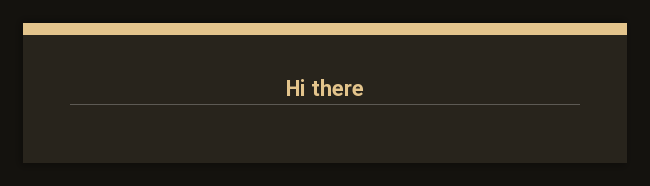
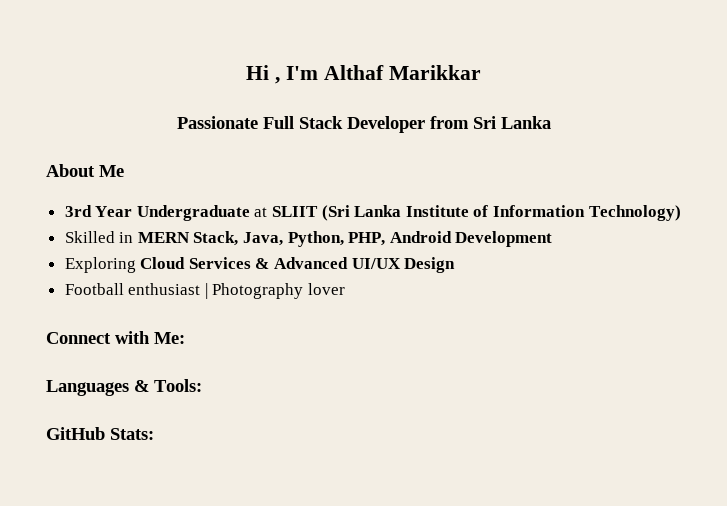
- Hi there
+ Hi , I'm Althaf Marikkar
+ Passionate Full Stack Developer from Sri Lanka
+ About Me
+ 3rd Year Undergraduate at SLIIT (Sri Lanka Institute of Information Technology)
+ Skilled in MERN Stack, Java, Python, PHP, Android Development
+ Exploring Cloud Services & Advanced UI/UX Design
+ Football enthusiast | Photography lover
+ Connect with Me:
+ Languages & Tools:
+ GitHub Stats:

